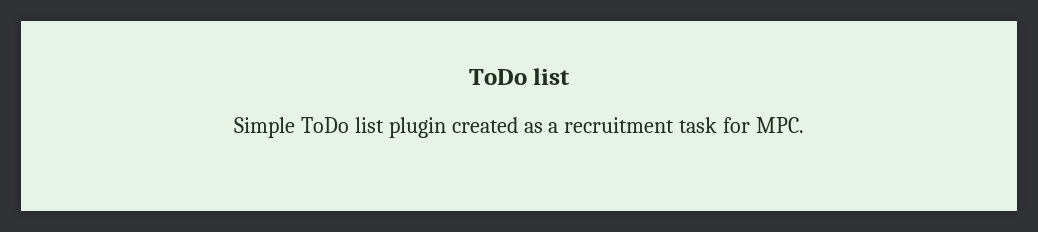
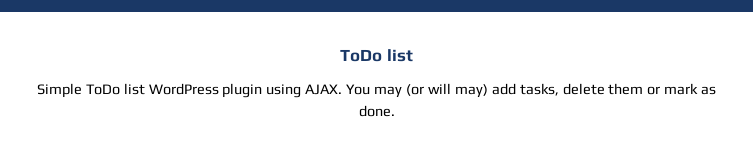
- Simple ToDo list plugin created as a recruitment task for MPC.
+ Simple ToDo list WordPress plugin using AJAX. You may (or will may) add tasks, delete them or mark as done.

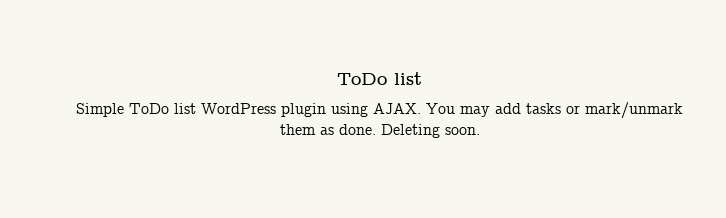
- You may (or will may) add tasks, delete them or mark as done.
+ You may add tasks or mark/unmark them as done. Deleting soon.

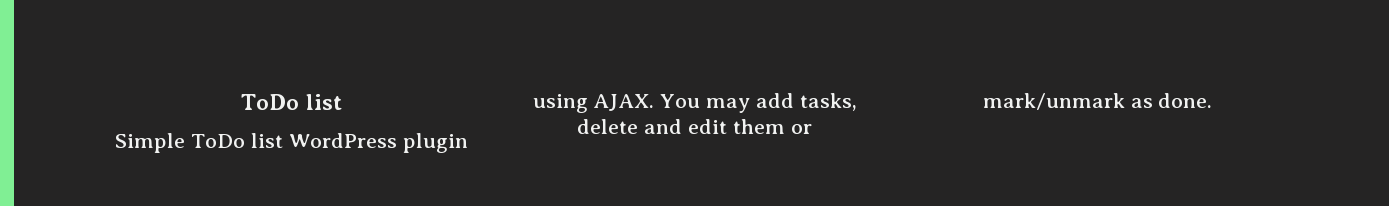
- You may add tasks or mark/unmark them as done. Deleting soon.
+ You may add tasks, delete and edit them or mark/unmark as done.

